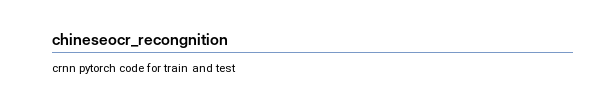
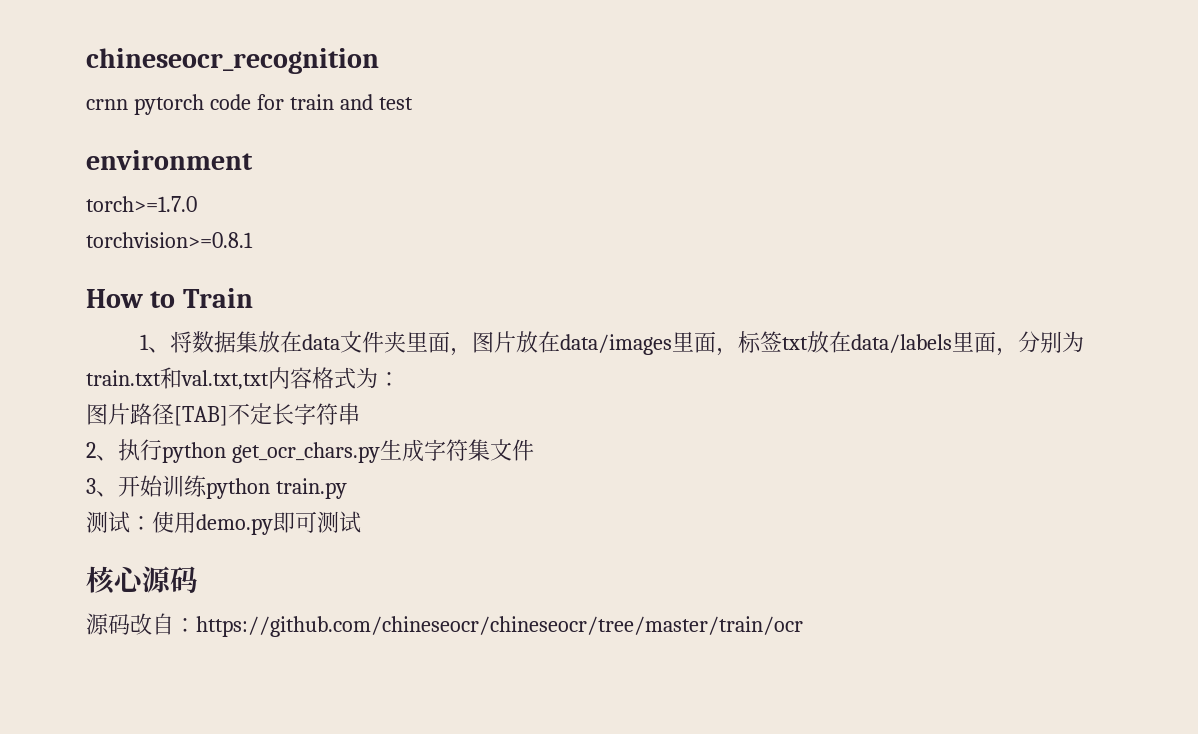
- chineseocr_recongnition
+ chineseocr_recognition
+ environment
+ torch>=1.7.0
+ torchvision>=0.8.1
+ How to Train
+ 1、将数据集放在data文件夹里面，图片放在data/images里面，标签txt放在data/labels里面，分别为train.txt和val.txt,txt内容格式为：
+ 图片路径[TAB]不定长字符串
+ 2、执行python get_ocr_chars.py生成字符集文件
+ 3、开始训练python train.py
+ 测试：使用demo.py即可测试
+ 核心源码
+ 源码改自：https://github.com/chineseocr/chineseocr/tree/master/train/ocr

